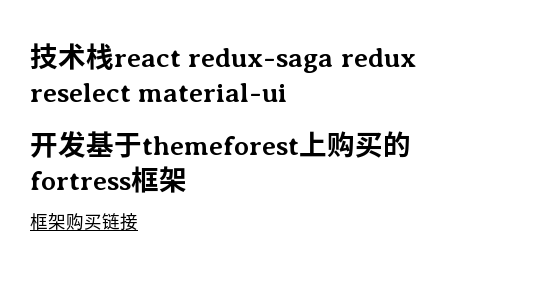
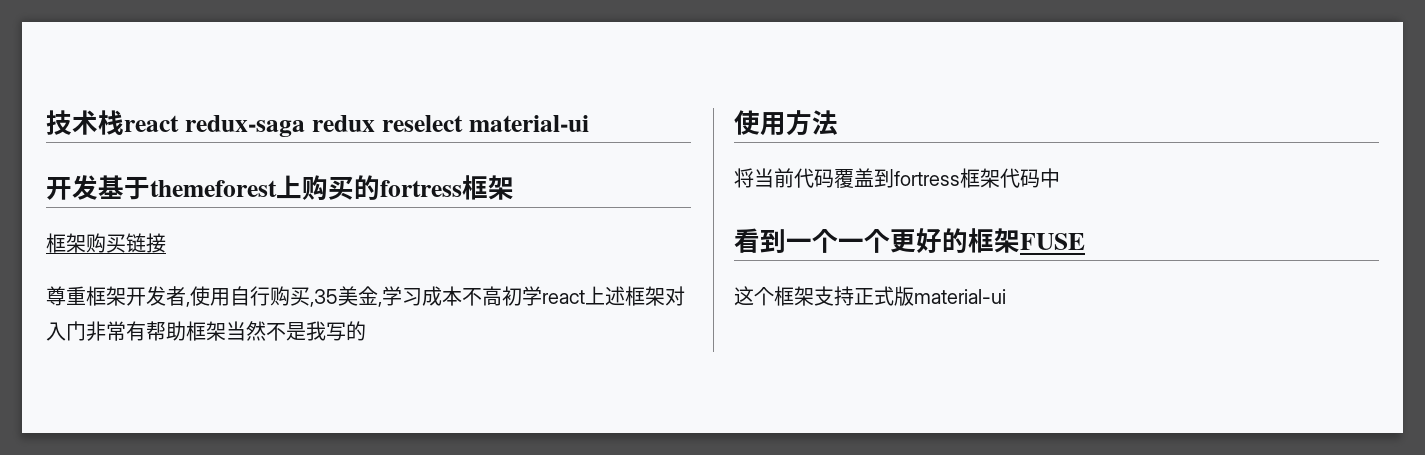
+ 尊重框架开发者,使用自行购买,35美金,学习成本不高初学react上述框架对入门非常有帮助框架当然不是我写的
+ 使用方法
+ 将当前代码覆盖到fortress框架代码中
+ 看到一个一个更好的框架FUSE
+ 这个框架支持正式版material-ui

